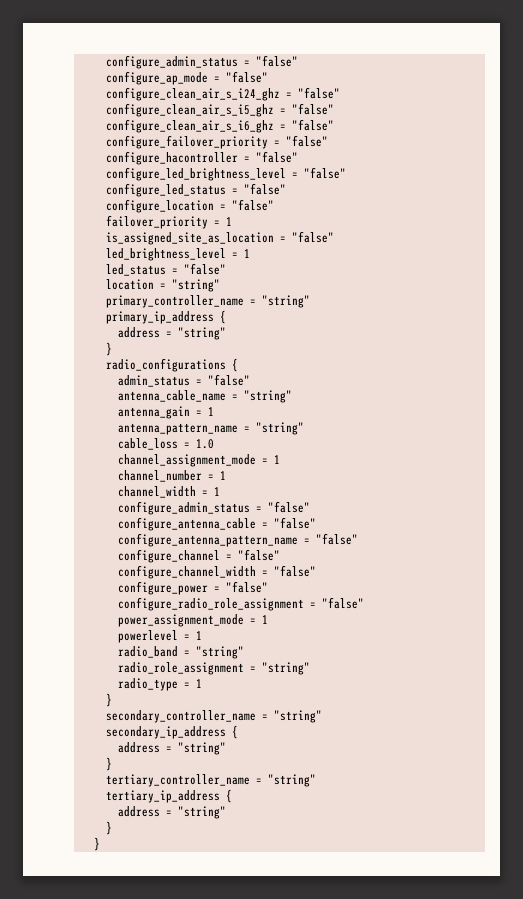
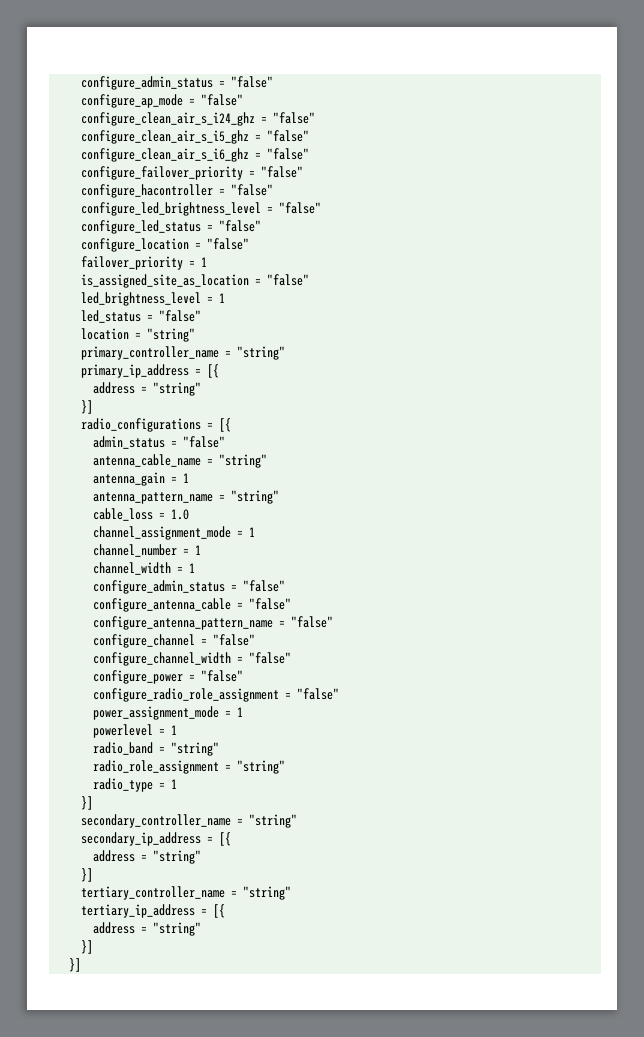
- primary_ip_address {
+ primary_ip_address = [{
  address = "string"
- }
+ }]
- radio_configurations {
+ radio_configurations = [{
  radio_type = 1
- }
+ }]
- secondary_ip_address {
+ secondary_ip_address = [{
  address = "string"
- }
+ }]
- tertiary_ip_address {
+ tertiary_ip_address = [{
  address = "string"
- }
- }
+ }]
+ }]

